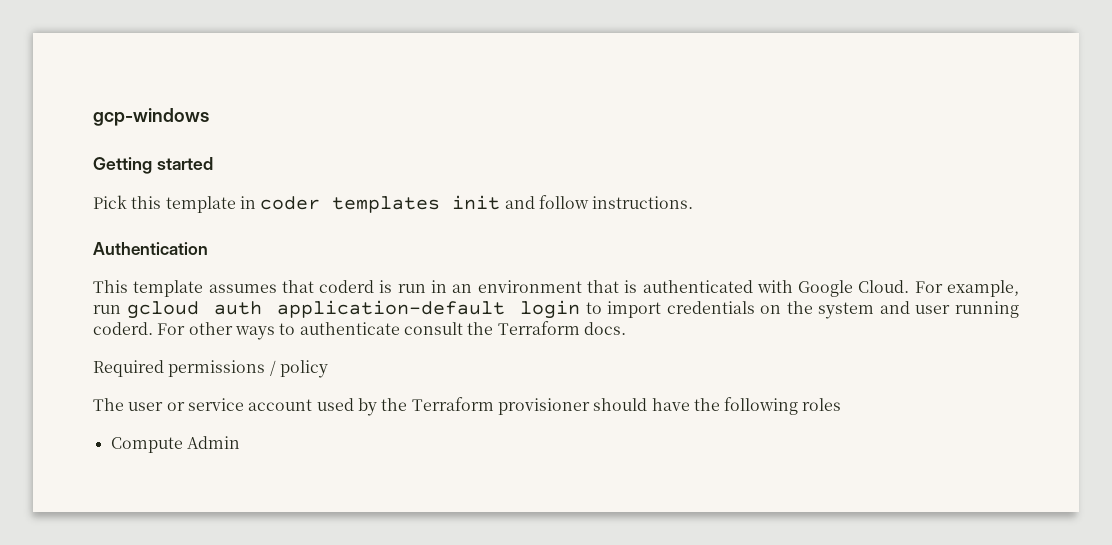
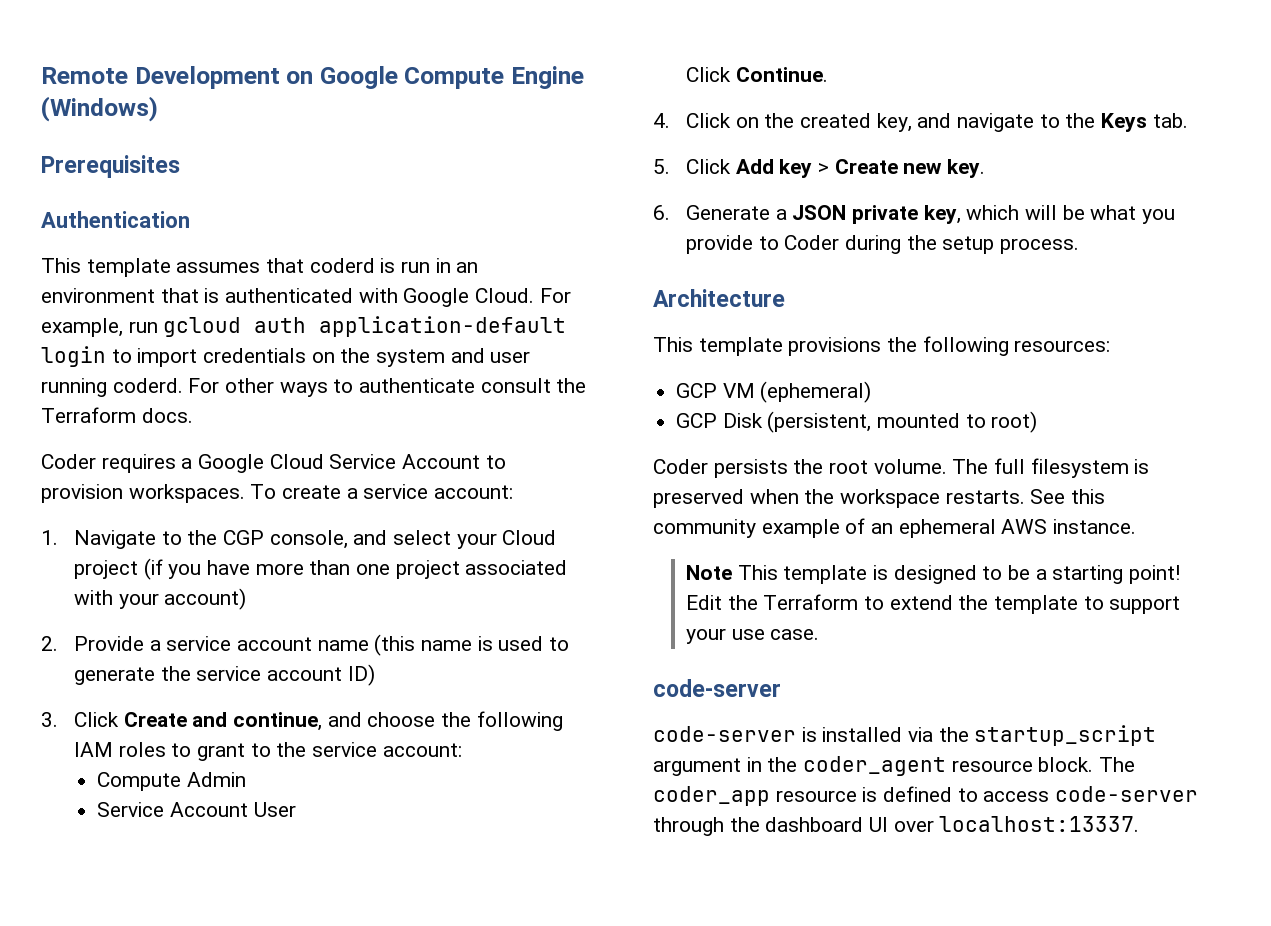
- gcp-windows
- Getting started
- Pick this template in coder templates init and follow instructions.
+ Remote Development on Google Compute Engine (Windows)
+ Prerequisites
- Required permissions / policy
- The user or service account used by the Terraform provisioner should have the following roles
+ Coder requires a Google Cloud Service Account to provision workspaces. To create a service account:
+ 1. Navigate to the CGP console, and select your Cloud project (if you have more than one project associated with your account)
+ 2. Provide a service account name (this name is used to generate the service account ID)
+ 3. Click Create and continue, and choose the following IAM roles to grant to the service account:
  Compute Admin
+ Service Account User
+ Click Continue.
+ 4. Click on the created key, and navigate to the Keys tab.
+ 5. Click Add key > Create new key.
+ 6. Generate a JSON private key, which will be what you provide to Coder during the setup process.
+ Architecture
+ This template provisions the following resources:
+ GCP VM (ephemeral)
+ GCP Disk (persistent, mounted to root)
+ Coder persists the root volume. The full filesystem is preserved when the workspace restarts. See this community example of an ephemeral AWS instance.
+ Note This template is designed to be a starting point! Edit the Terraform to extend the template to support your use case.
+ code-server
+ code-server is installed via the startup_script argument in the coder_agent resource block. The coder_app resource is defined to access code-server through the dashboard UI over localhost:13337.

